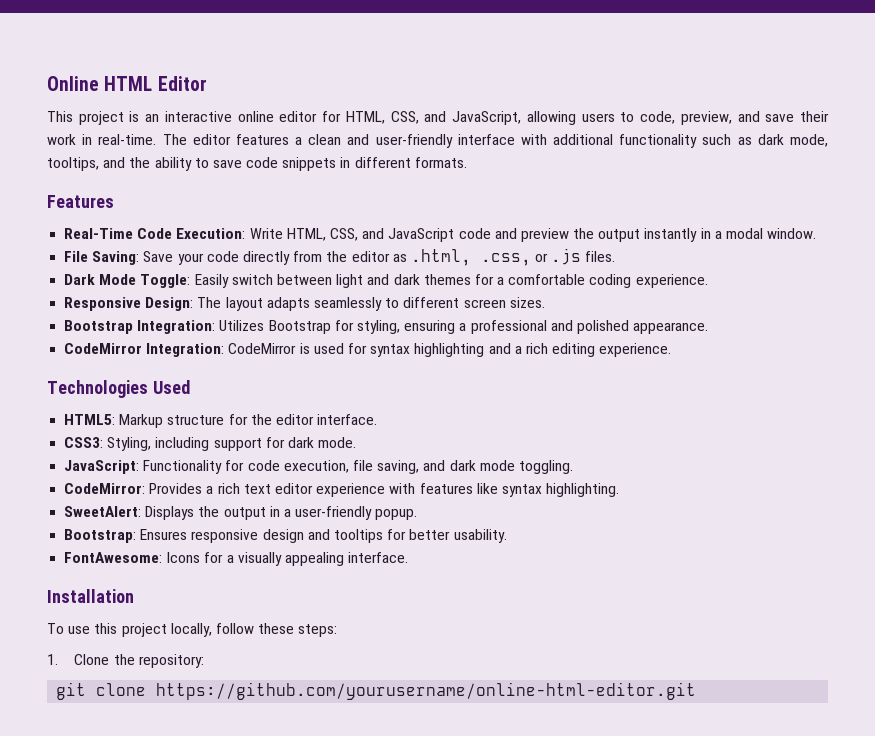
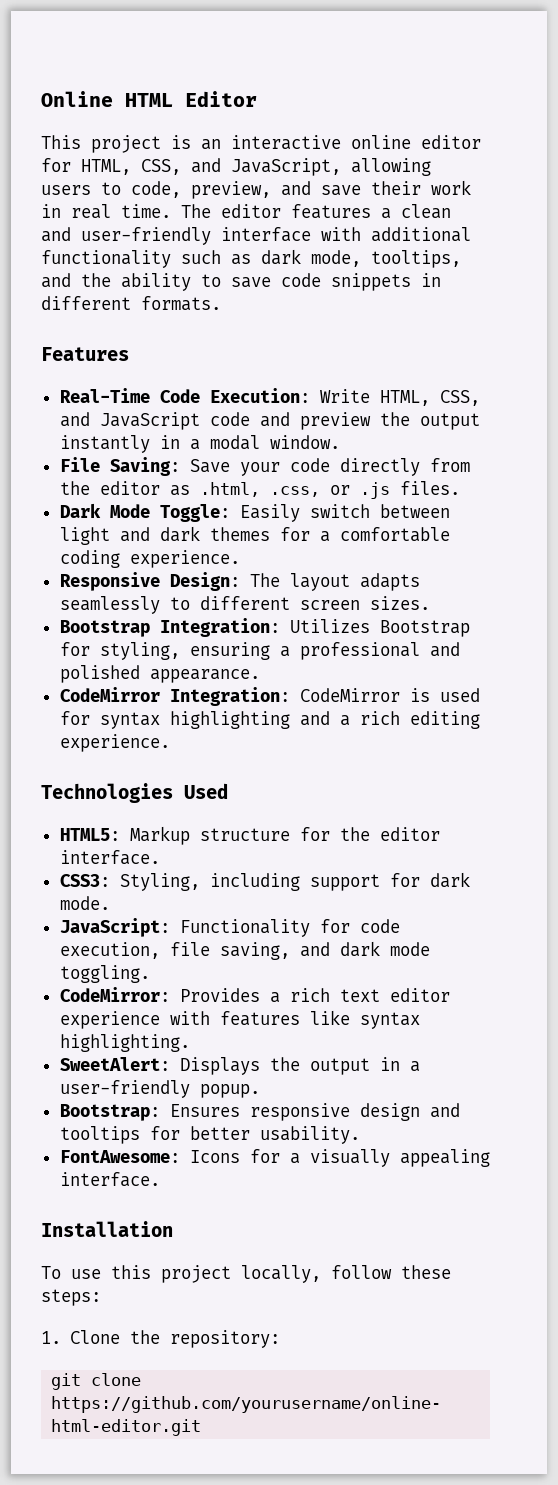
- This project is an interactive online editor for HTML, CSS, and JavaScript, allowing users to code, preview, and save their work in real-time.
+ This project is an interactive online editor for HTML, CSS, and JavaScript, allowing users to code, preview, and save their work in real time.

